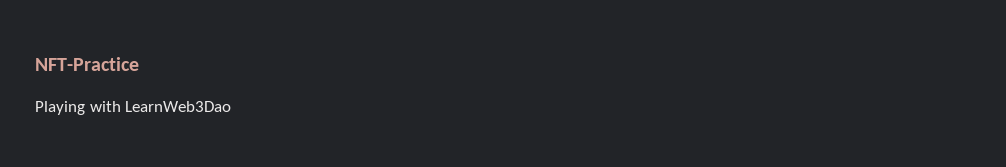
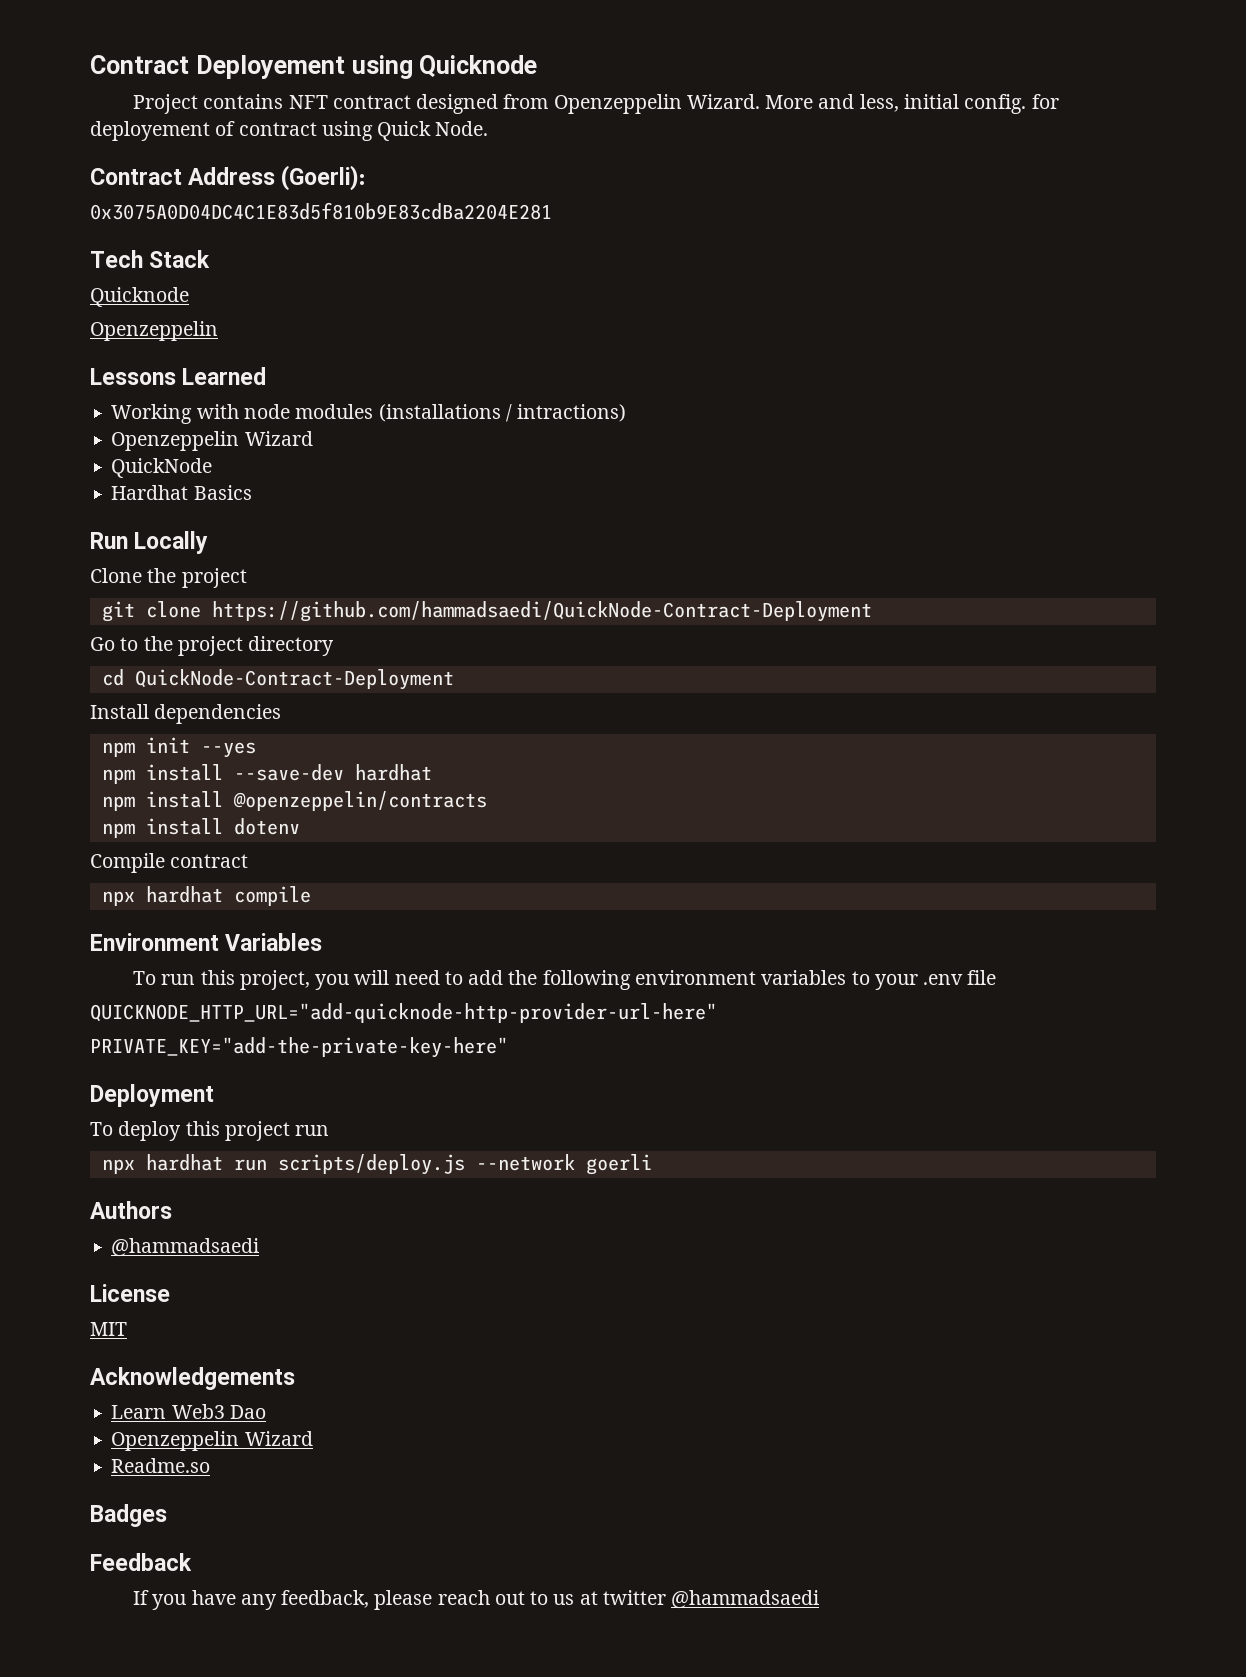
- NFT-Practice
- Playing with LearnWeb3Dao
+ Contract Deployement using Quicknode
+ Project contains NFT contract designed from Openzeppelin Wizard. More and less, initial config. for deployement of contract using Quick Node.
+ Contract Address (Goerli):
+ 0x3075A0D04DC4C1E83d5f810b9E83cdBa2204E281
+ Tech Stack
+ Quicknode
+ Openzeppelin
+ Lessons Learned
+ Working with node modules (installations / intractions)
+ Openzeppelin Wizard
+ QuickNode
+ Hardhat Basics
+ Run Locally
+ Clone the project
+ git clone https://github.com/hammadsaedi/QuickNode-Contract-Deployment
+ Go to the project directory
+ cd QuickNode-Contract-Deployment
+ Install dependencies
+ npm init --yes
+ npm install --save-dev hardhat
+ npm install @openzeppelin/contracts
+ npm install dotenv
+ Compile contract
+ npx hardhat compile
+ Environment Variables
+ To run this project, you will need to add the following environment variables to your .env file
+ QUICKNODE_HTTP_URL="add-quicknode-http-provider-url-here"
+ PRIVATE_KEY="add-the-private-key-here"
+ Deployment
+ To deploy this project run
+ npx hardhat run scripts/deploy.js --network goerli
+ Authors
+ @hammadsaedi
+ License
+ MIT
+ Acknowledgements
+ Learn Web3 Dao
+ Openzeppelin Wizard
+ Readme.so
+ Badges
+ Feedback
+ If you have any feedback, please reach out to us at twitter @hammadsaedi

